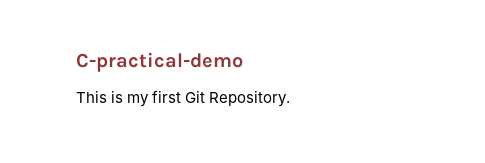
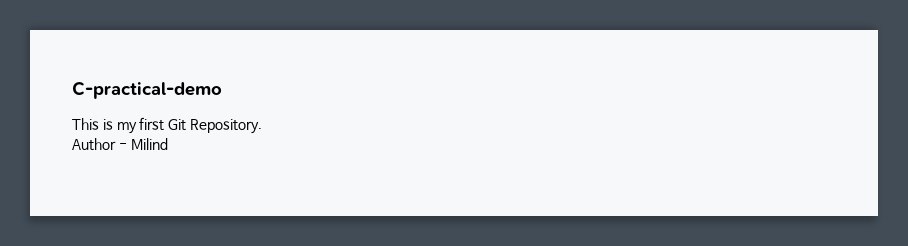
+ Author - Milind

